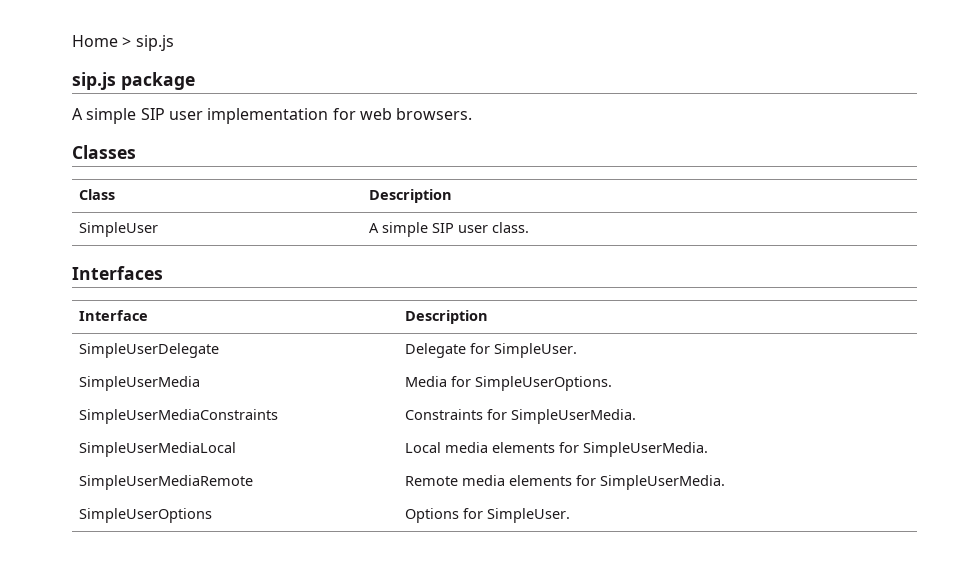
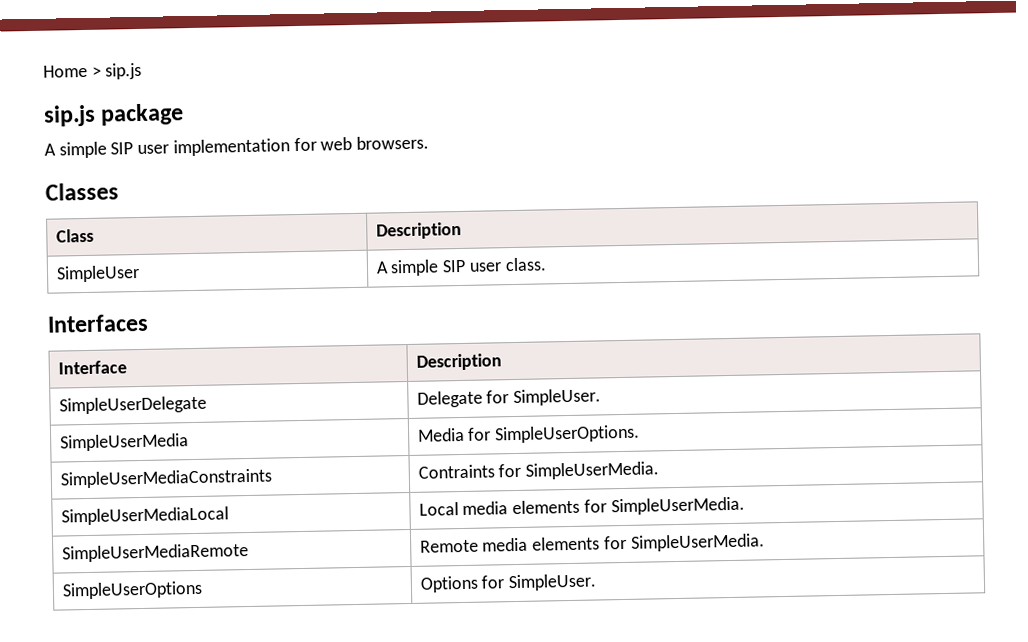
- SimpleUserMediaConstraints | Constraints for SimpleUserMedia.
+ SimpleUserMediaConstraints | Contraints for SimpleUserMedia.

